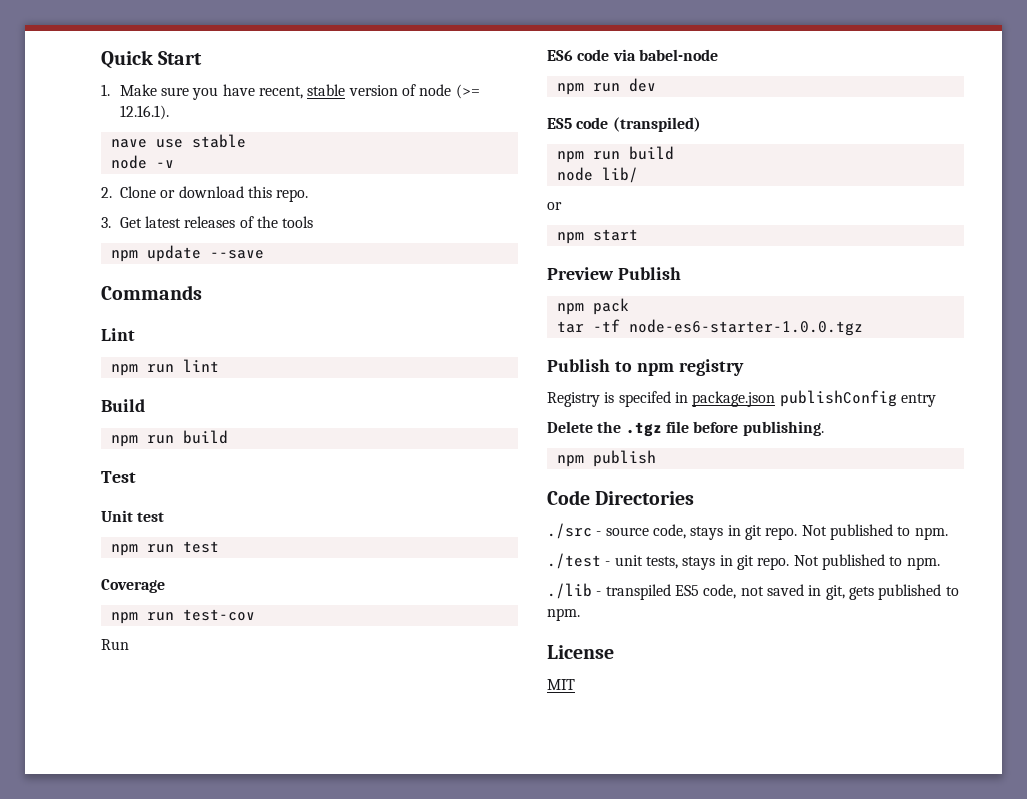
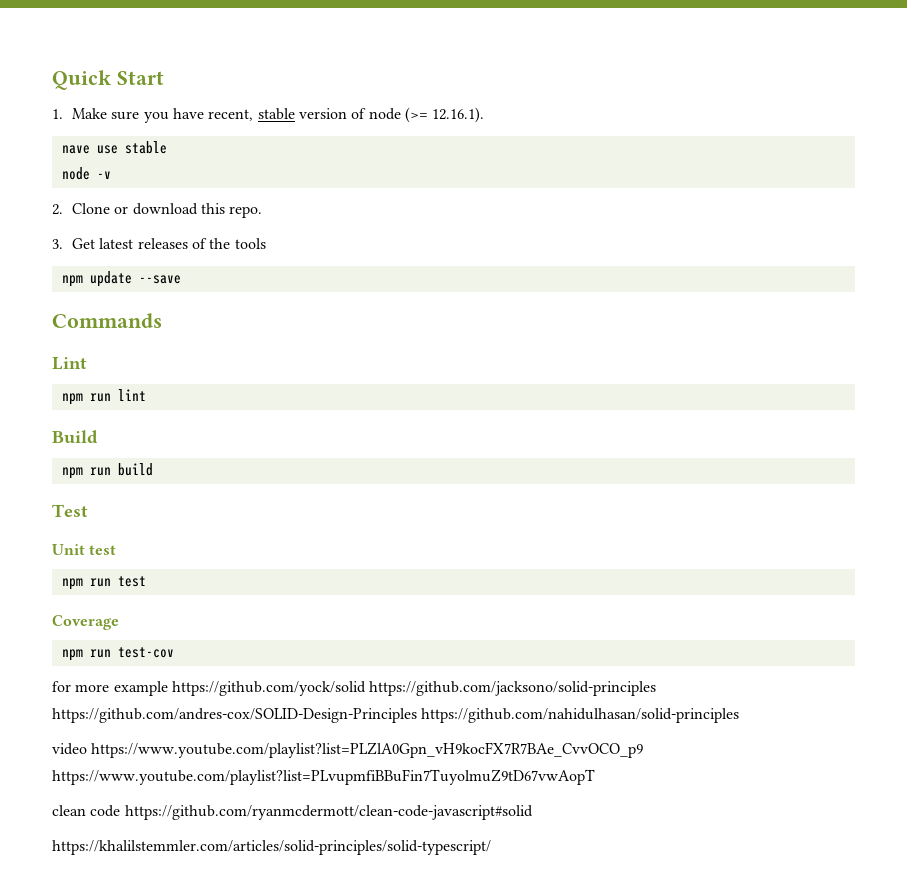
- Run
- ES6 code via babel-node
- npm run dev
- ES5 code (transpiled)
- npm run build
- node lib/
- or
- npm start
- Preview Publish
- npm pack
- tar -tf node-es6-starter-1.0.0.tgz
- Publish to npm registry
- Registry is specifed in package.json publishConfig entry
- Delete the .tgz file before publishing.
- npm publish
- Code Directories
- ./src - source code, stays in git repo. Not published to npm.
- ./test - unit tests, stays in git repo. Not published to npm.
- ./lib - transpiled ES5 code, not saved in git, gets published to npm.
- License
- MIT
+ for more example https://github.com/yock/solid https://github.com/jacksono/solid-principles https://github.com/andres-cox/SOLID-Design-Principles https://github.com/nahidulhasan/solid-principles
+ video https://www.youtube.com/playlist?list=PLZlA0Gpn_vH9kocFX7R7BAe_CvvOCO_p9 https://www.youtube.com/playlist?list=PLvupmfiBBuFin7TuyolmuZ9tD67vwAopT
+ clean code https://github.com/ryanmcdermott/clean-code-javascript#solid
+ https://khalilstemmler.com/articles/solid-principles/solid-typescript/

